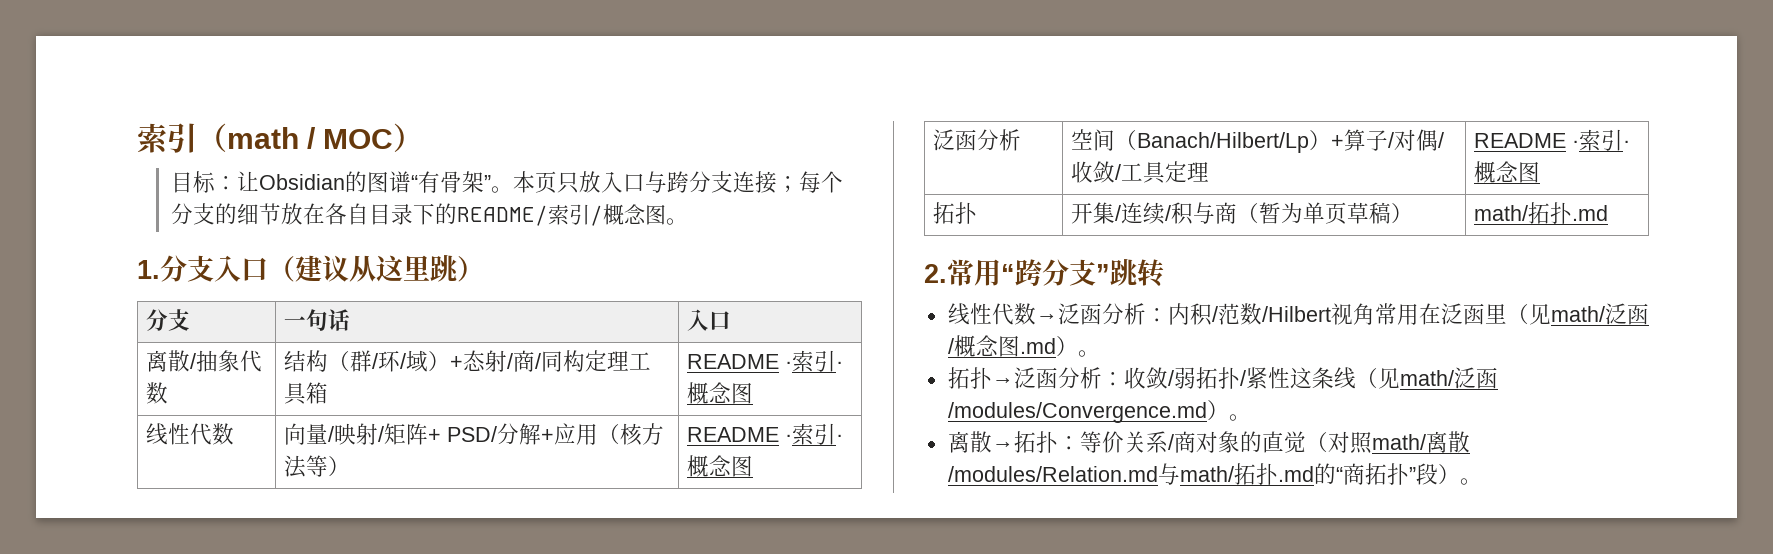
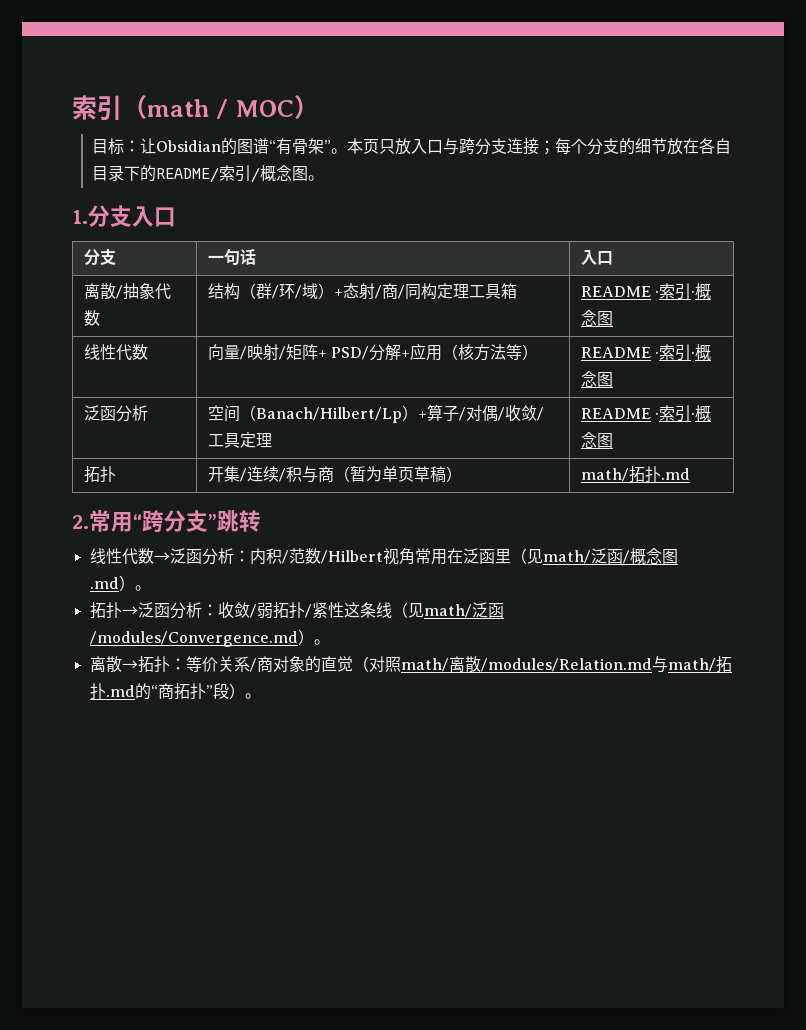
- 1.分支入口（建议从这里跳）
+ 1.分支入口

